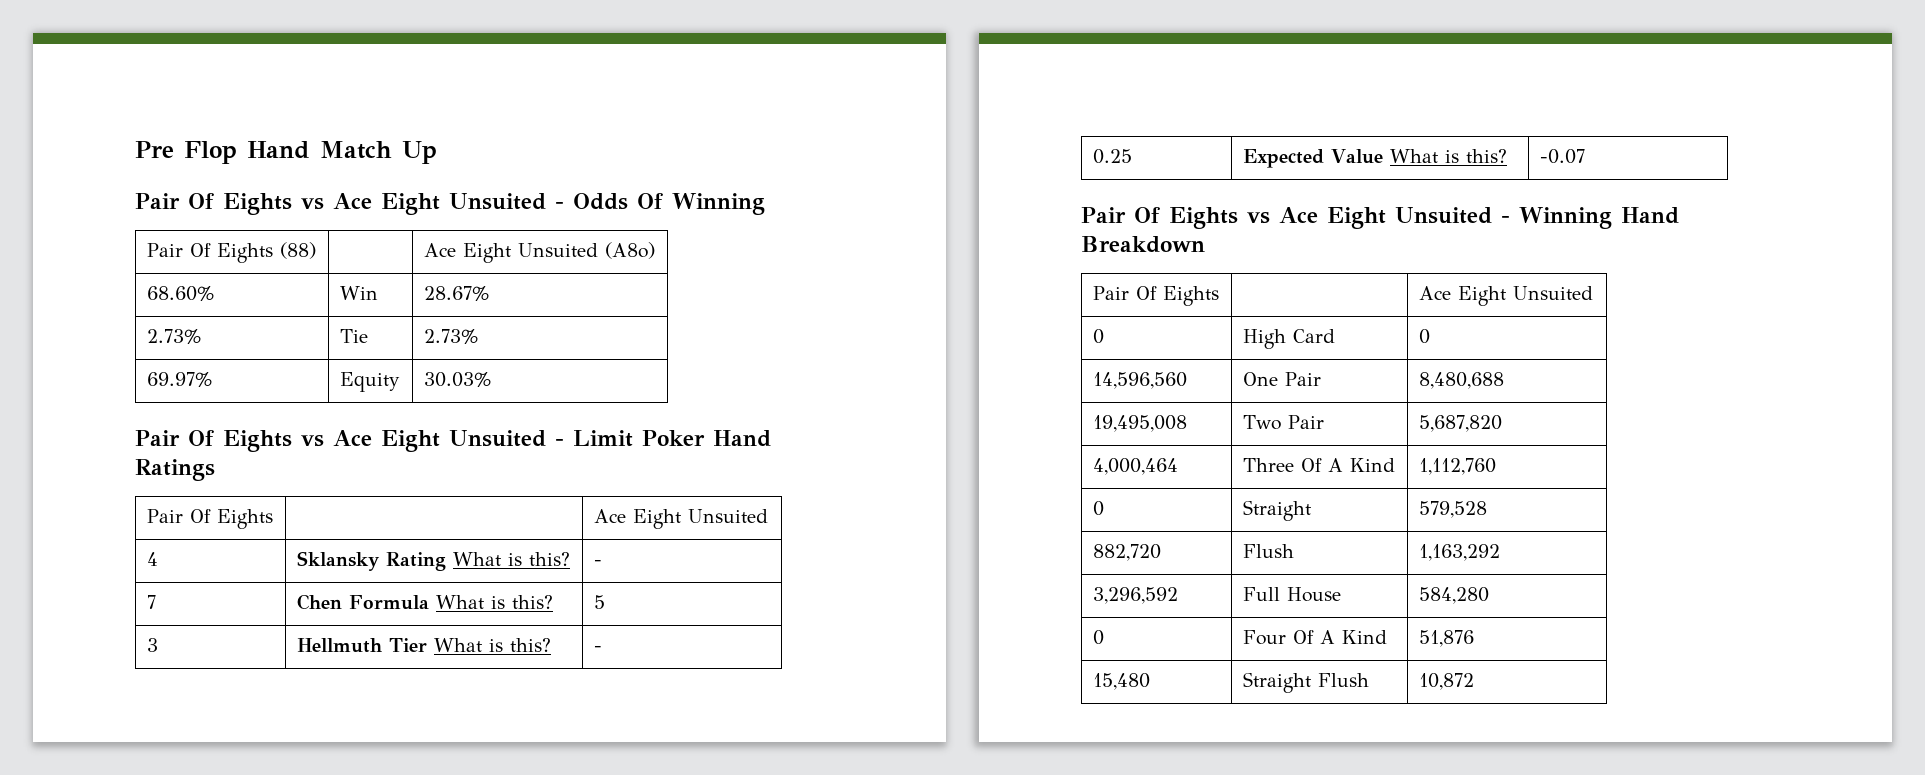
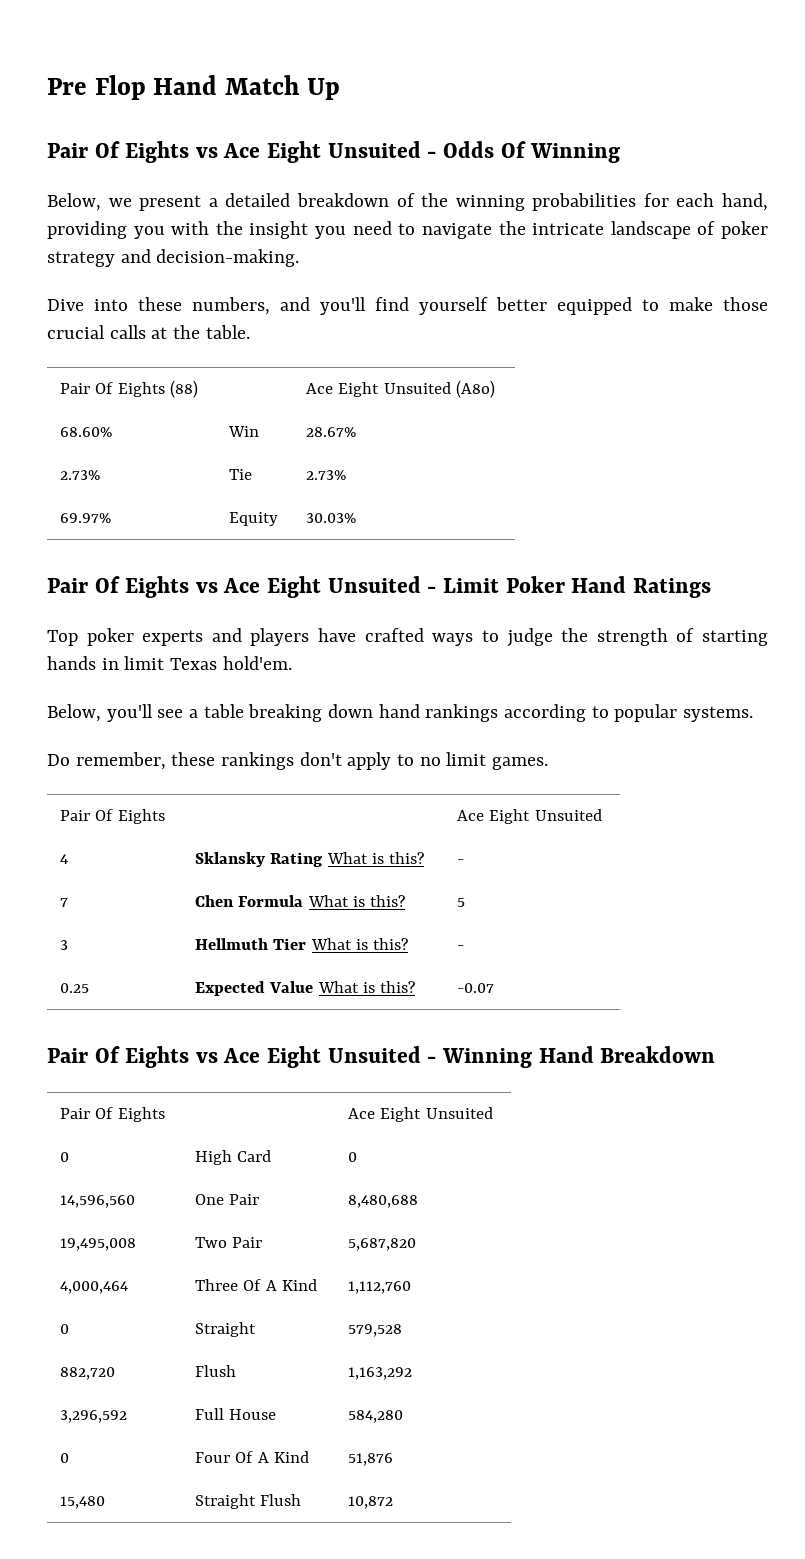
+ Below, we present a detailed breakdown of the winning probabilities for each hand, providing you with the insight you need to navigate the intricate landscape of poker strategy and decision-making.
+ Dive into these numbers, and you'll find yourself better equipped to make those crucial calls at the table.
+ Top poker experts and players have crafted ways to judge the strength of starting hands in limit Texas hold'em.
+ Below, you'll see a table breaking down hand rankings according to popular systems.
+ Do remember, these rankings don't apply to no limit games.

